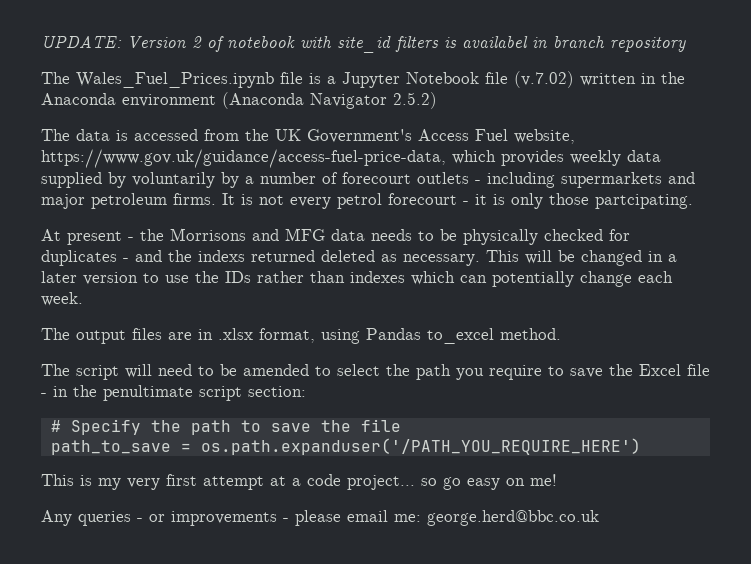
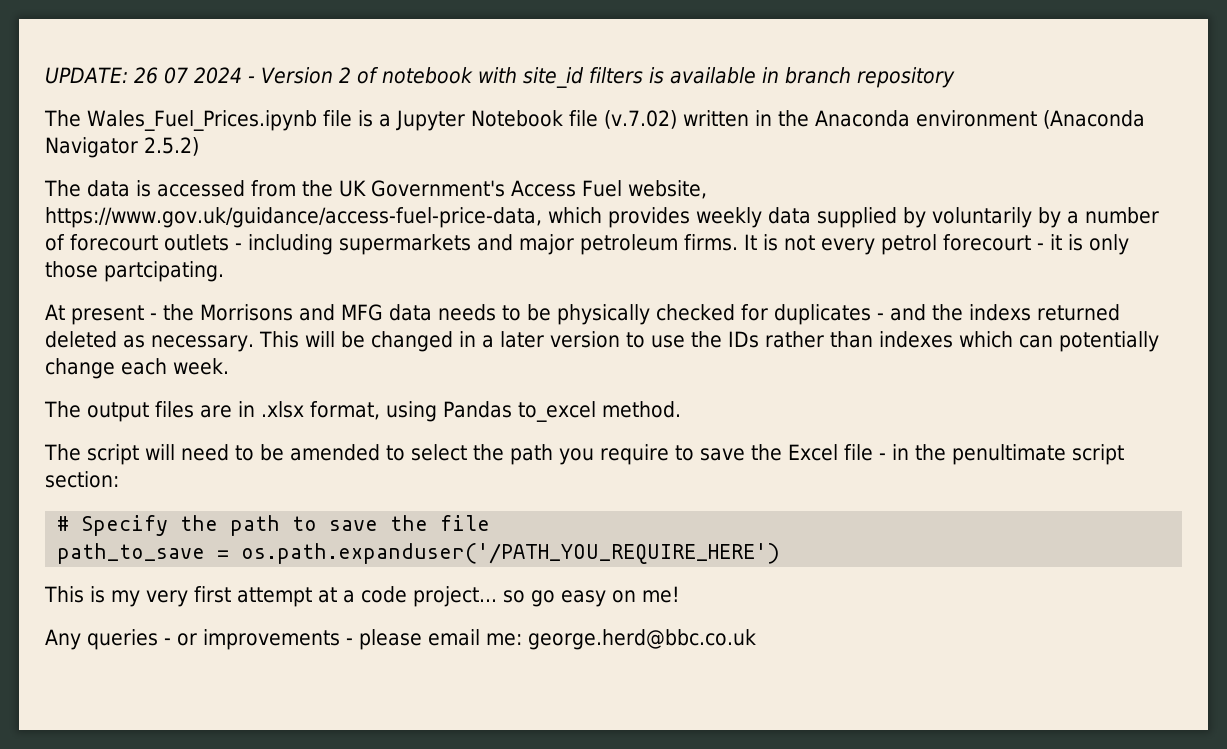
- UPDATE: Version 2 of notebook with site_id filters is availabel in branch repository
+ UPDATE: 26 07 2024 - Version 2 of notebook with site_id filters is available in branch repository

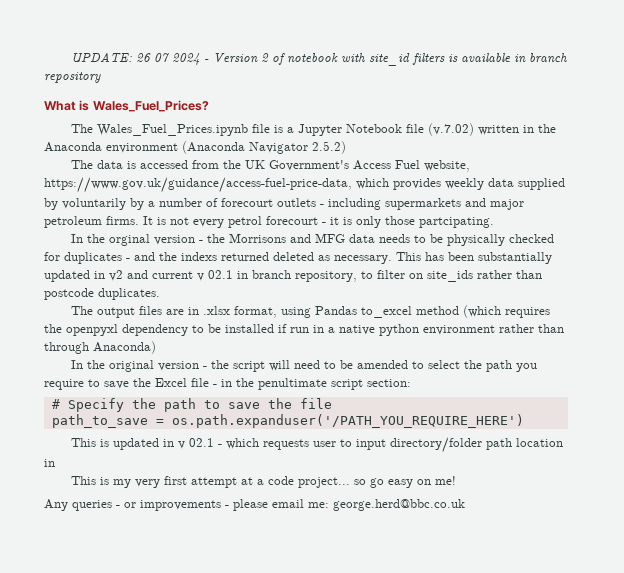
+ What is Wales_Fuel_Prices?
- At present - the Morrisons and MFG data needs to be physically checked for duplicates - and the indexs returned deleted as necessary.
+ In the orginal version - the Morrisons and MFG data needs to be physically checked for duplicates - and the indexs returned deleted as necessary.
- This will be changed in a later version to use the IDs rather than indexes which can potentially change each week.
+ This has been substantially updated in v2 and current v 02.1 in branch repository, to filter on site_ids rather than postcode duplicates.
- The output files are in .xlsx format, using Pandas to_excel method.
- The script will need to be amended to select the path you require to save the Excel file - in the penultimate script section:
+ The output files are in .xlsx format, using Pandas to_excel method (which requires the openpyxl dependency to be installed if run in a native python environment rather than through Anaconda)
+ In the original version - the script will need to be amended to select the path you require to save the Excel file - in the penultimate script section:
+ This is updated in v 02.1 - which requests user to input directory/folder path location in

